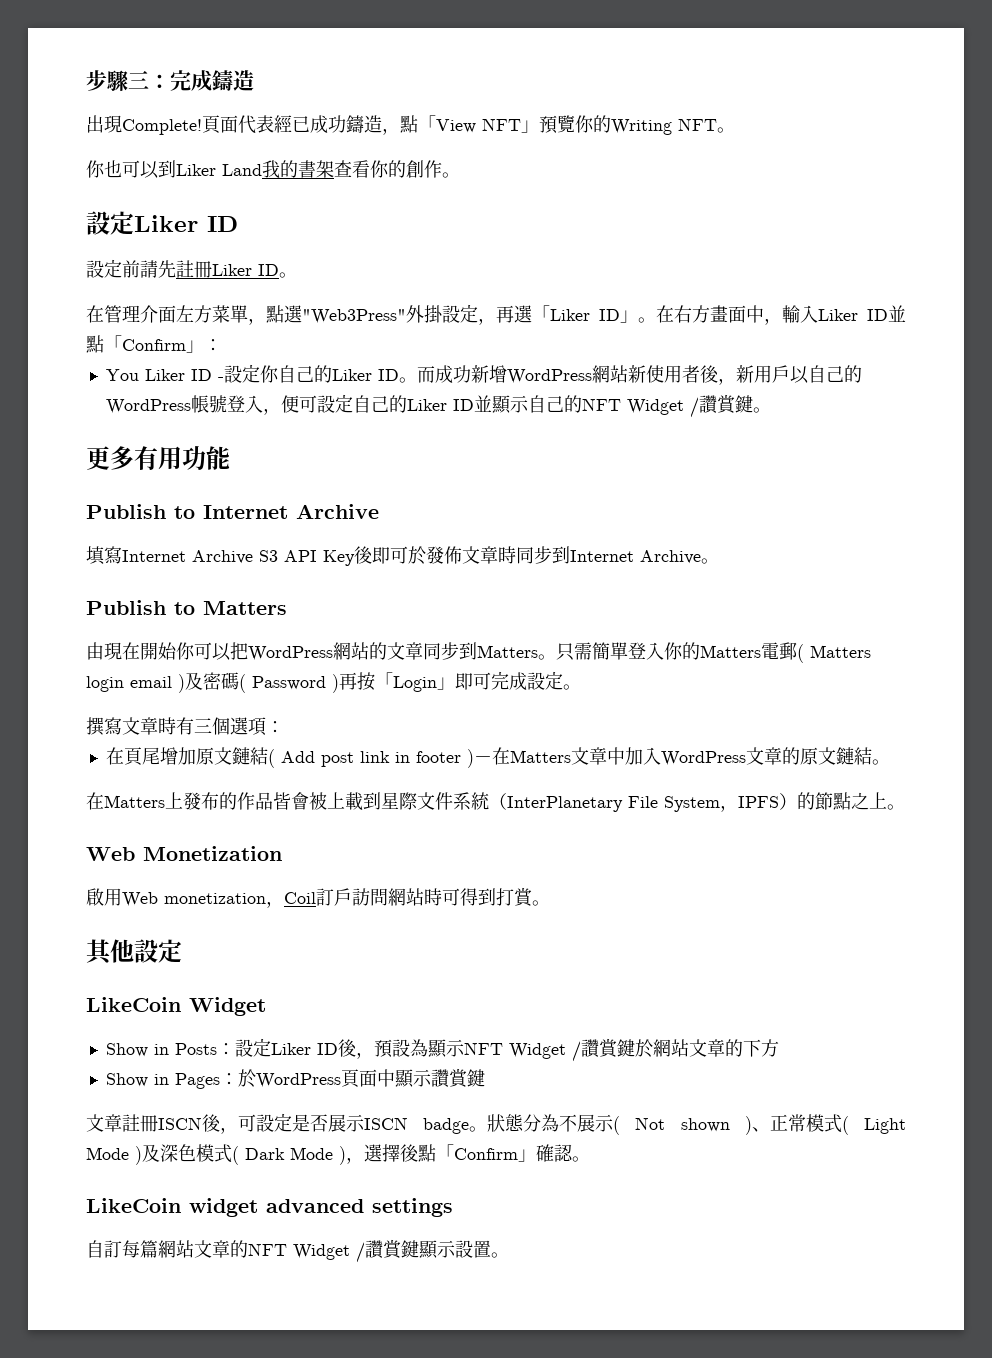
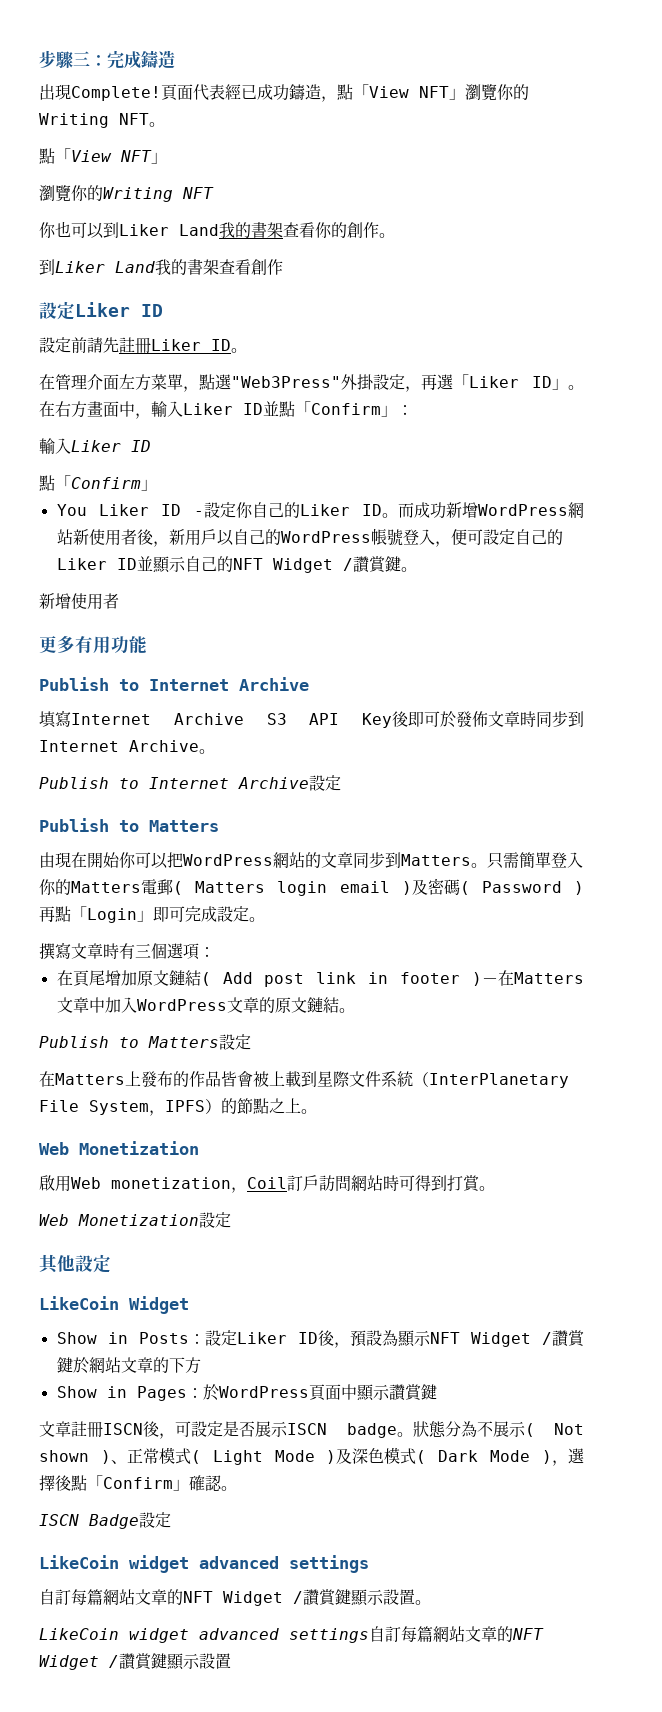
- 頁面代表經已成功鑄造，點「View NFT」預覽你的Writing NFT。
+ 頁面代表經已成功鑄造，點「View NFT」瀏覽你的Writing NFT。
+ 點「View NFT」
+ 瀏覽你的Writing NFT
+ 到Liker Land我的書架查看創作
  在右方畫面中，輸入Liker ID並點「Confirm」：
+ 輸入Liker ID
+ 點「Confirm」
+ 新增使用者
+ Publish to Internet Archive設定
- 只需簡單登入你的Matters電郵( Matters login email )及密碼( Password )再按「Login」即可完成設定。
+ 只需簡單登入你的Matters電郵( Matters login email )及密碼( Password )再點「Login」即可完成設定。
+ Publish to Matters設定
+ Web Monetization設定
+ ISCN Badge設定
+ LikeCoin widget advanced settings自訂每篇網站文章的NFT Widget /讚賞鍵顯示設置

